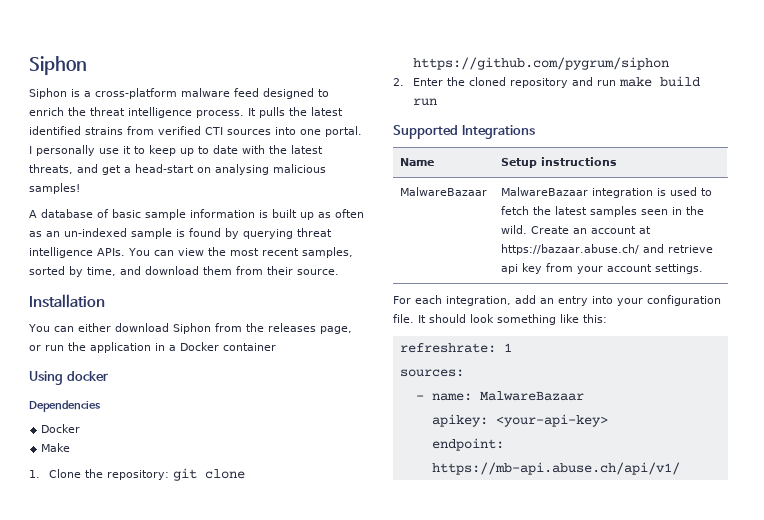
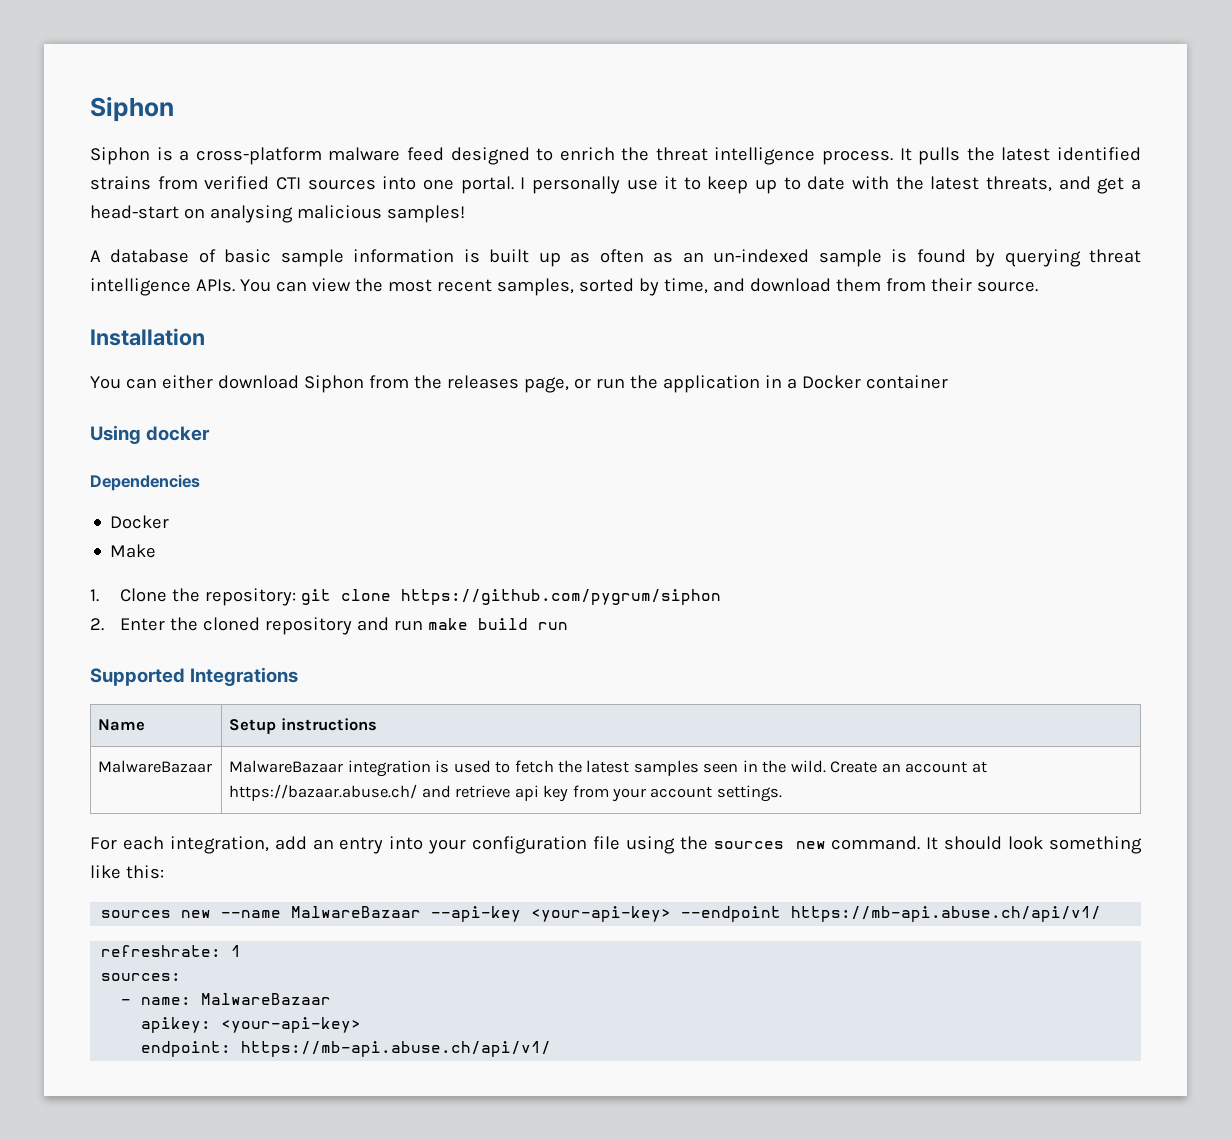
- For each integration, add an entry into your configuration file.
+ For each integration, add an entry into your configuration file using the sources new command.
+ sources new --name MalwareBazaar --api-key <your-api-key> --endpoint https://mb-api.abuse.ch/api/v1/

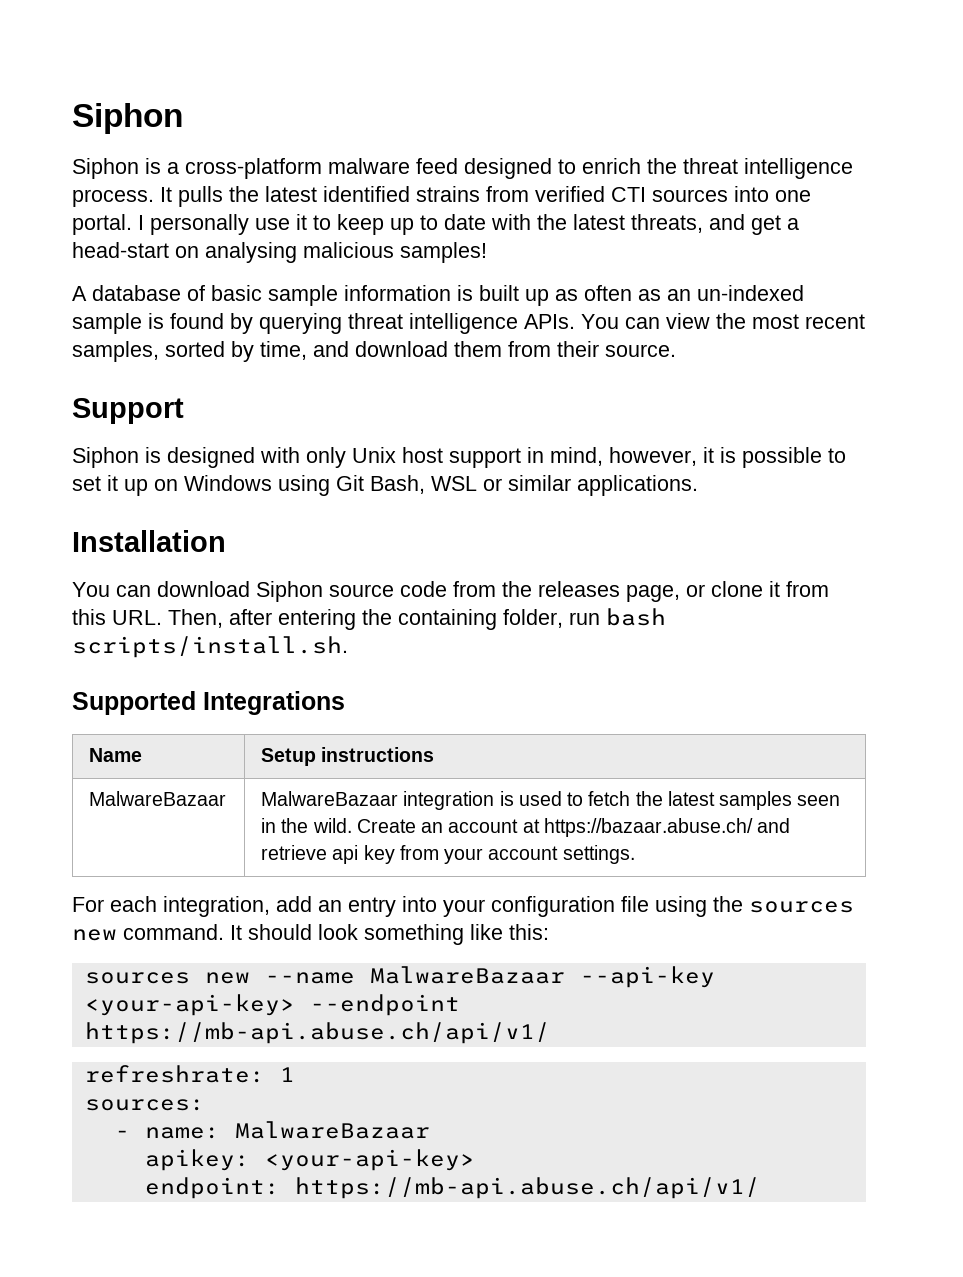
+ Support
+ Siphon is designed with only Unix host support in mind, however, it is possible to set it up on Windows using Git Bash, WSL or similar applications.
- You can either download Siphon from the releases page, or run the application in a Docker container
- Using docker
- Dependencies
- Docker
- Make
- 1. Clone the repository: git clone https://github.com/pygrum/siphon
- 2. Enter the cloned repository and run make build run
+ You can download Siphon source code from the releases page, or clone it from this URL. Then, after entering the containing folder, run bash scripts/install.sh.

